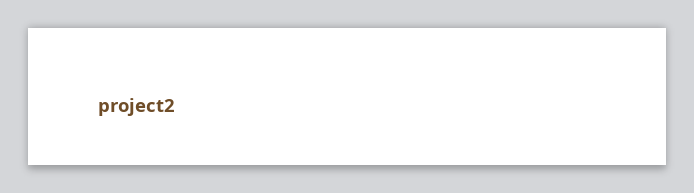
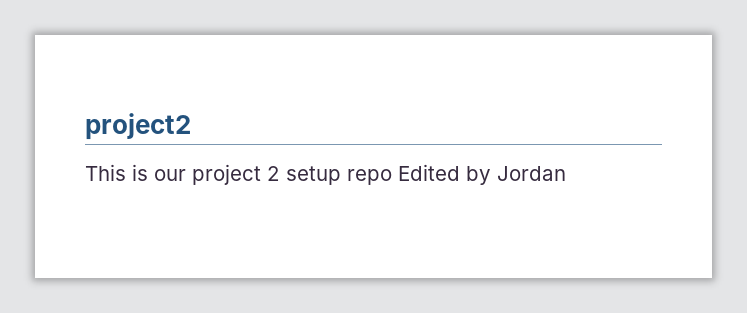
+ This is our project 2 setup repo Edited by Jordan

